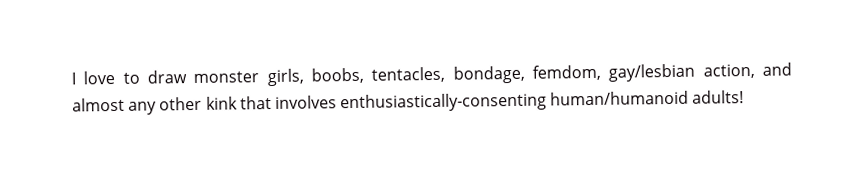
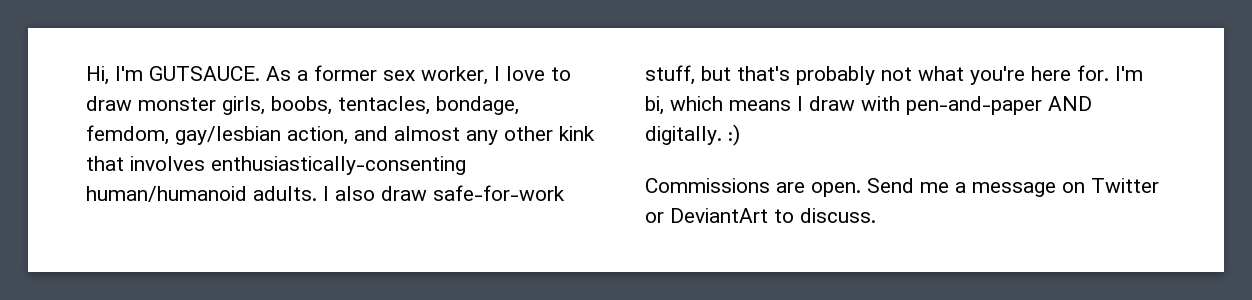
- I love to draw monster girls, boobs, tentacles, bondage, femdom, gay/lesbian action, and almost any other kink that involves enthusiastically-consenting human/humanoid adults!
+ Hi, I'm GUTSAUCE. As a former sex worker, I love to draw monster girls, boobs, tentacles, bondage, femdom, gay/lesbian action, and almost any other kink that involves enthusiastically-consenting human/humanoid adults. I also draw safe-for-work stuff, but that's probably not what you're here for. I'm bi, which means I draw with pen-and-paper AND digitally. :)
+ Commissions are open. Send me a message on Twitter or DeviantArt to discuss.

